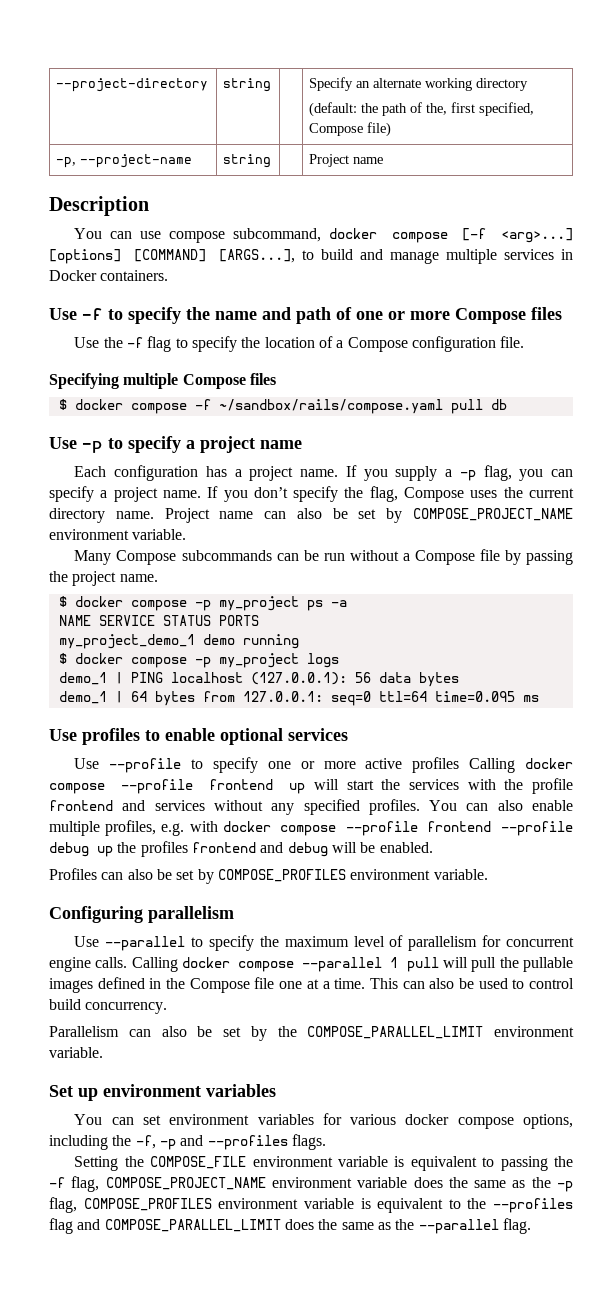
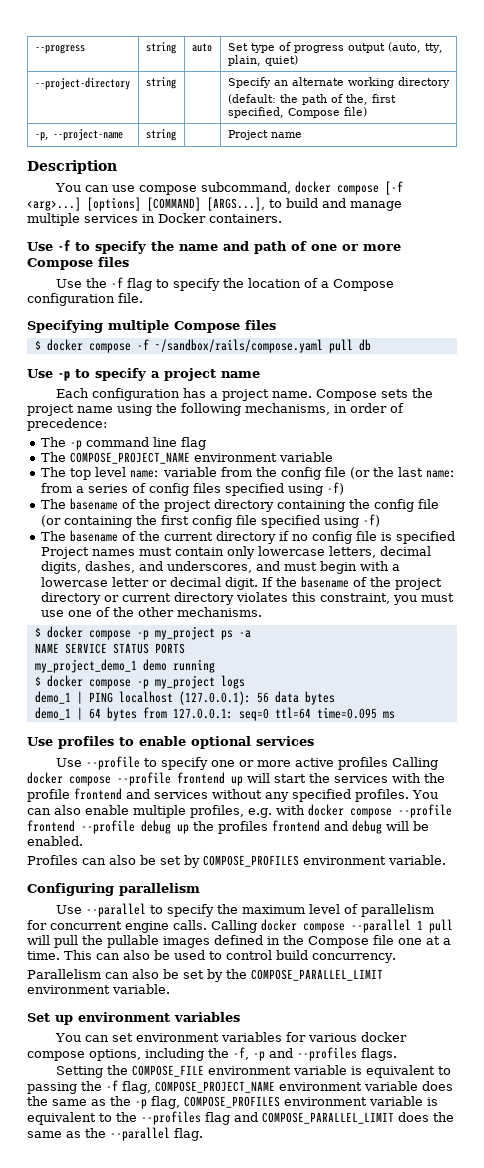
+ --progress | string | auto | Set type of progress output (auto, tty, plain, quiet)
- If you supply a -p flag, you can specify a project name. If you don’t specify the flag, Compose uses the current directory name. Project name can also be set by COMPOSE_PROJECT_NAME environment variable.
- Many Compose subcommands can be run without a Compose file by passing the project name.
+ Compose sets the project name using the following mechanisms, in order of precedence:
+ The -p command line flag
+ The COMPOSE_PROJECT_NAME environment variable
+ The top level name: variable from the config file (or the last name: from a series of config files specified using -f)
+ The basename of the project directory containing the config file (or containing the first config file specified using -f)
+ The basename of the current directory if no config file is specified Project names must contain only lowercase letters, decimal digits, dashes, and underscores, and must begin with a lowercase letter or decimal digit. If the basename of the project directory or current directory violates this constraint, you must use one of the other mechanisms.

